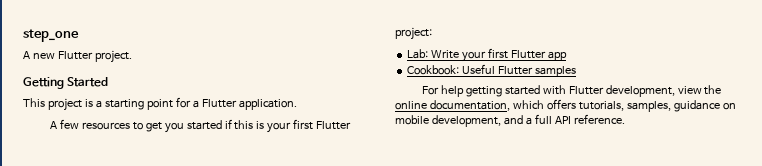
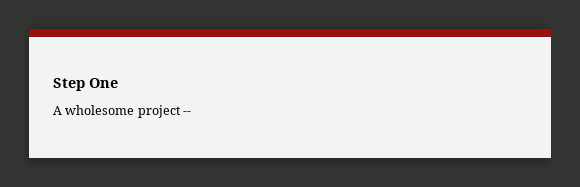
- step_one
- A new Flutter project.
- Getting Started
- This project is a starting point for a Flutter application.
- A few resources to get you started if this is your first Flutter project:
- Lab: Write your first Flutter app
- Cookbook: Useful Flutter samples
- For help getting started with Flutter development, view the online documentation, which offers tutorials, samples, guidance on mobile development, and a full API reference.
+ Step One
+ A wholesome project --

